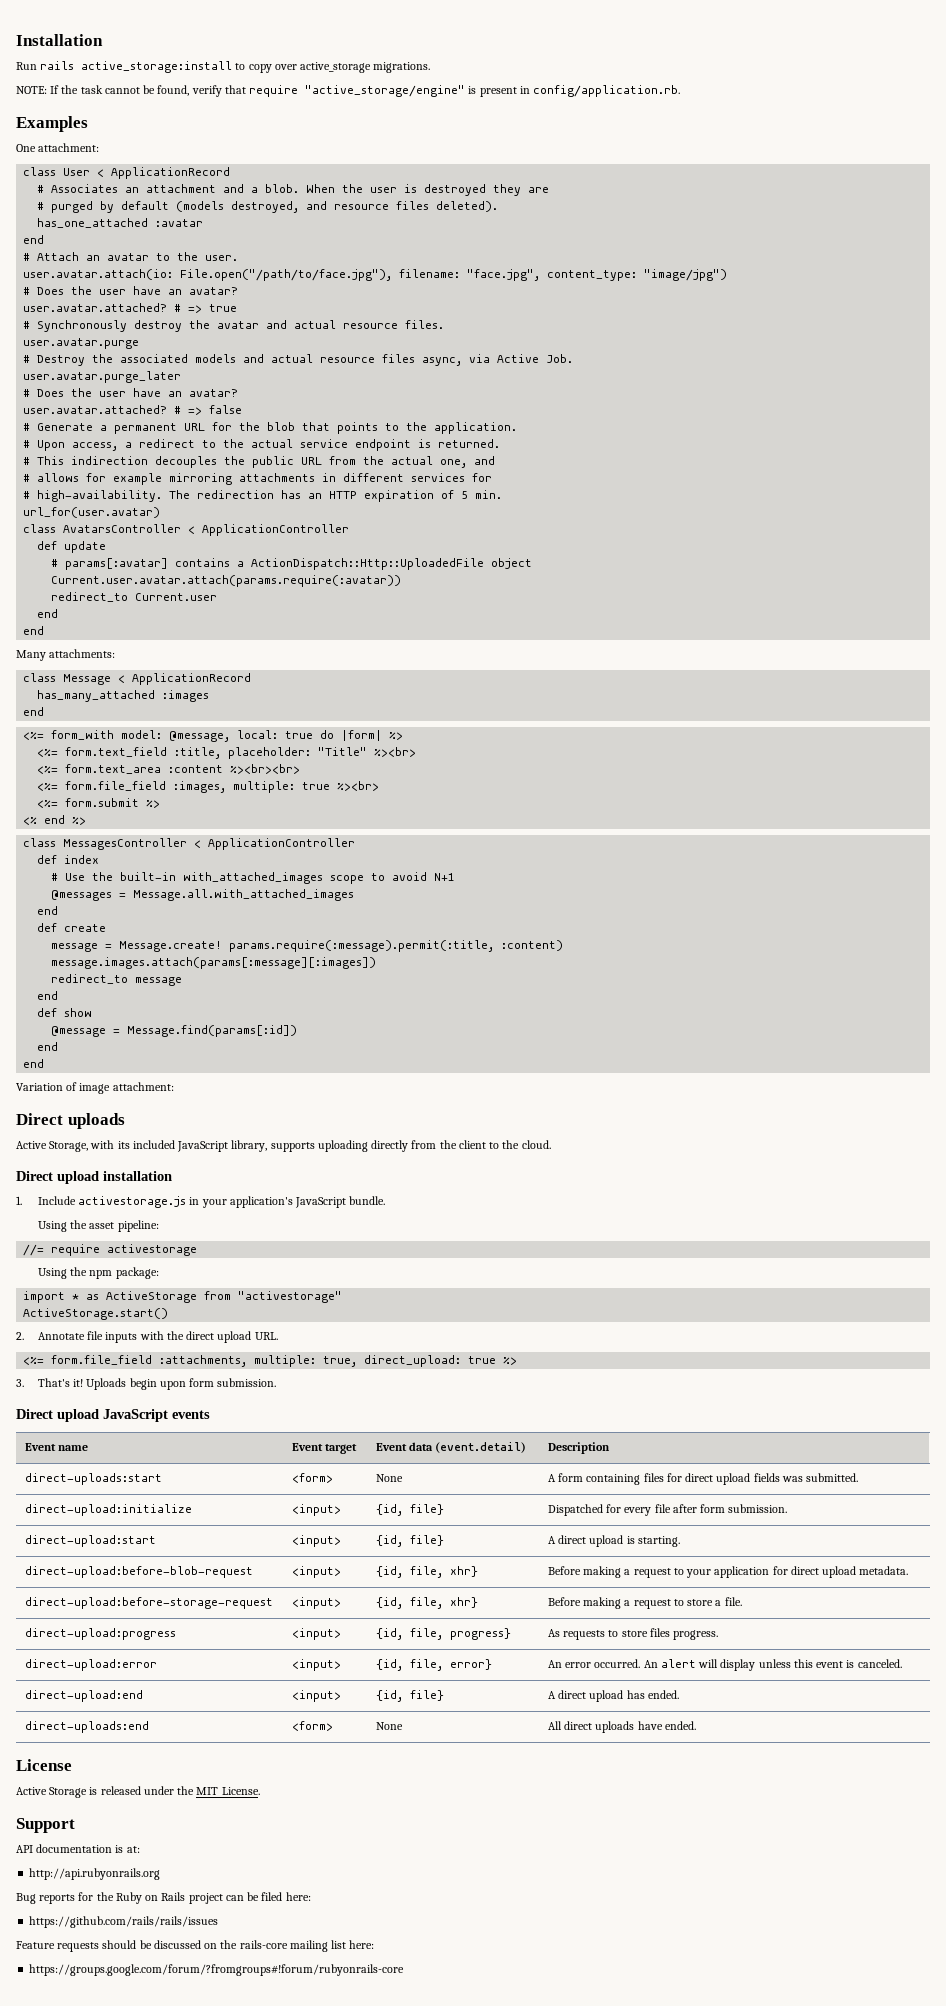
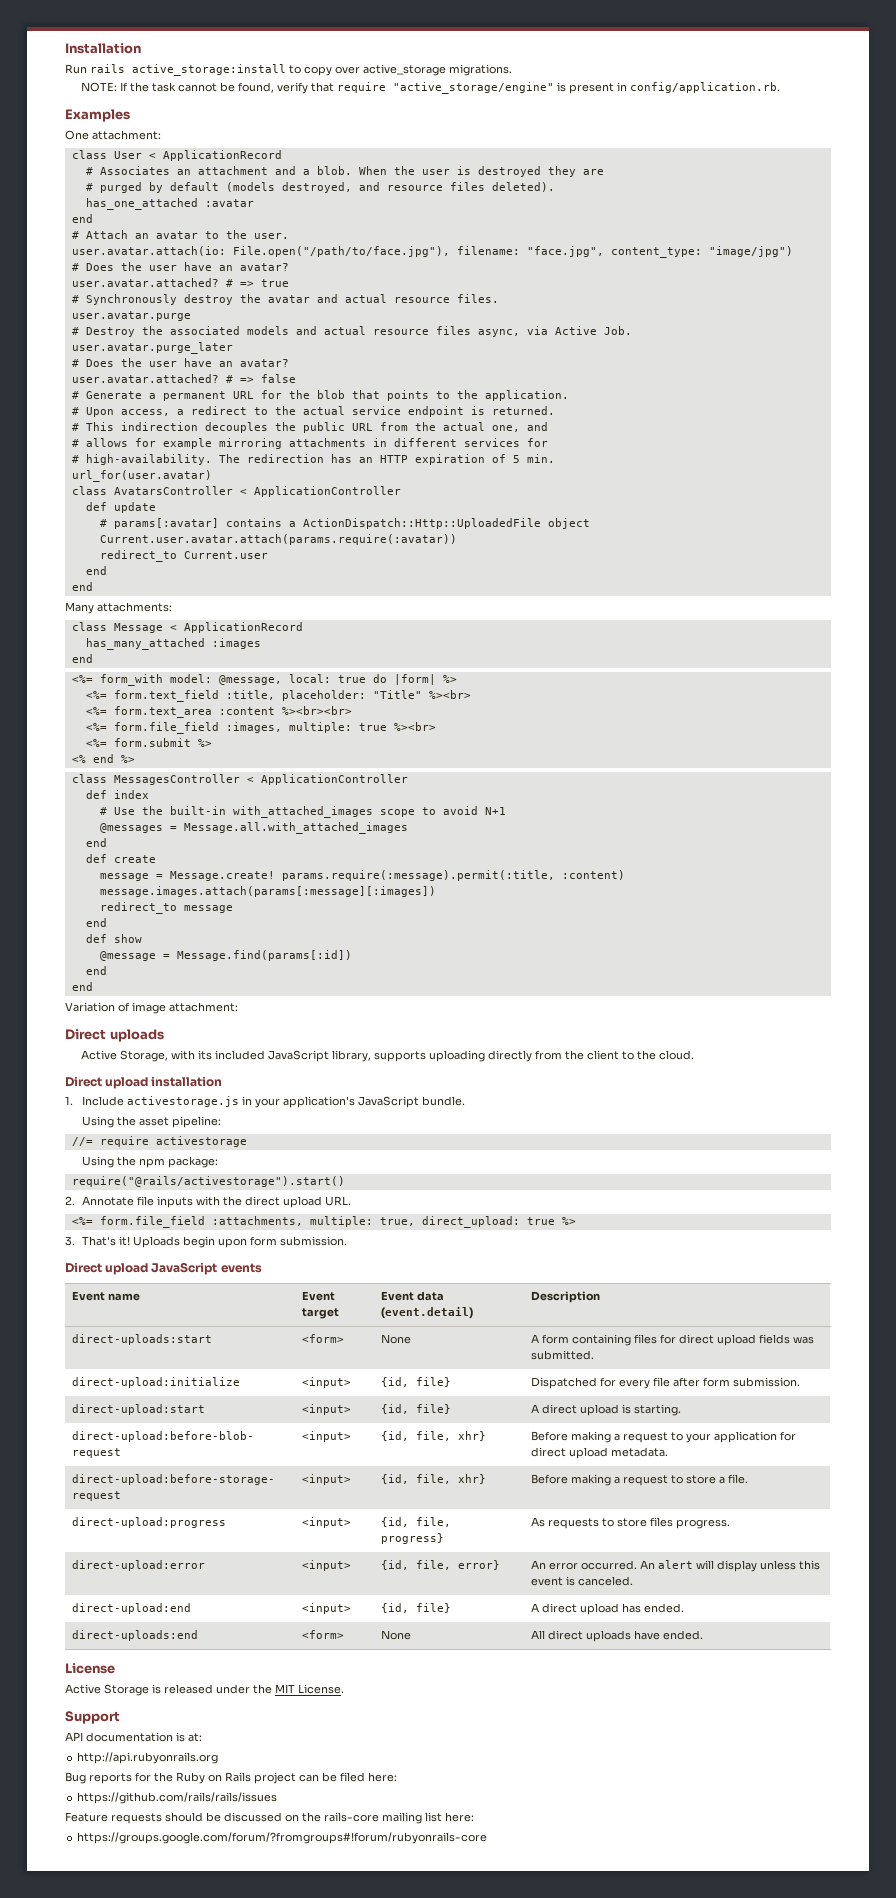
- import * as ActiveStorage from "activestorage"
- ActiveStorage.start()
+ require("@rails/activestorage").start()

